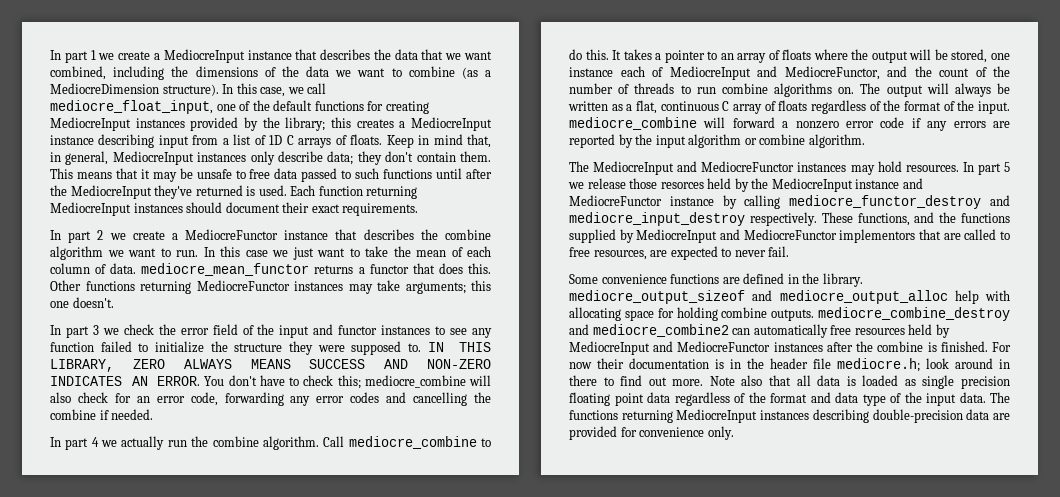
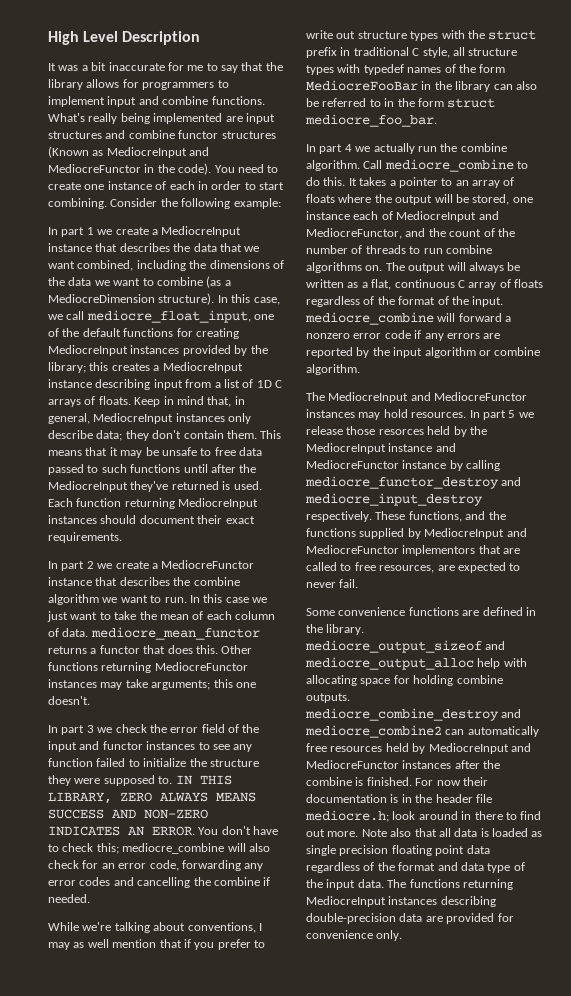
+ High Level Description
+ It was a bit inaccurate for me to say that the library allows for programmers to implement input and combine functions. What's really being implemented are input structures and combine functor structures (Known as MediocreInput and MediocreFunctor in the code). You need to create one instance of each in order to start combining. Consider the following example:
+ While we're talking about conventions, I may as well mention that if you prefer to write out structure types with the struct prefix in traditional C style, all structure types with typedef names of the form MediocreFooBar in the library can also be referred to in the form struct mediocre_foo_bar.

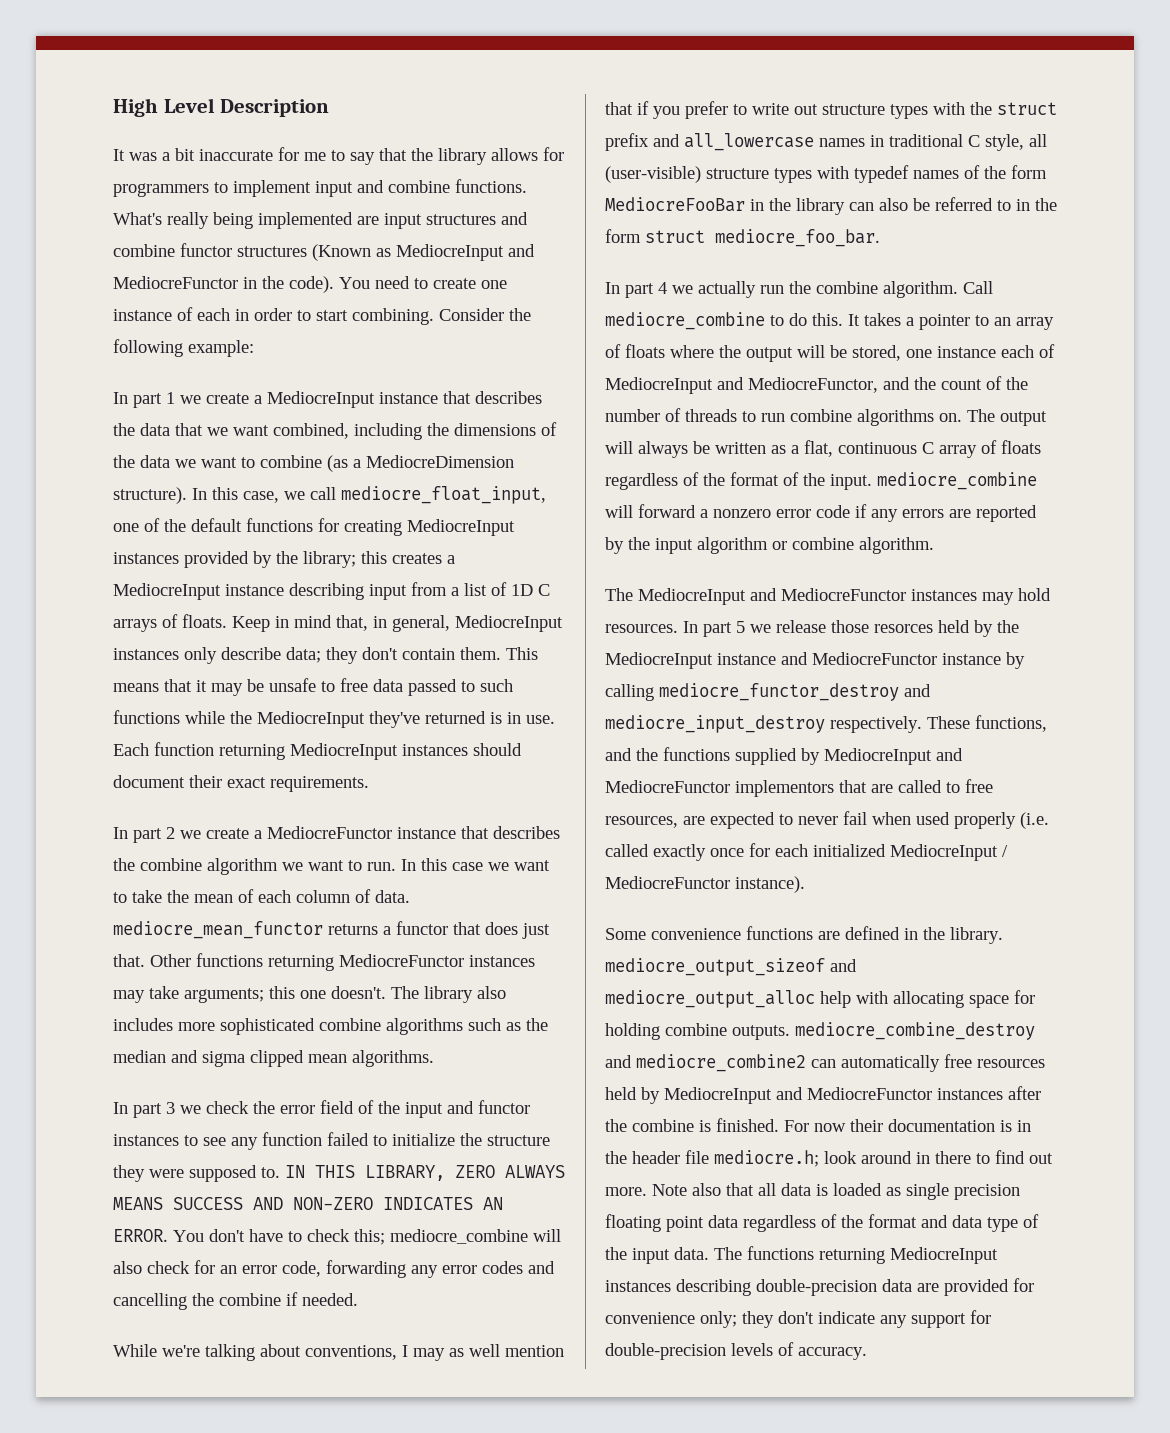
- This means that it may be unsafe to free data passed to such functions until after the MediocreInput they've returned is used.
+ This means that it may be unsafe to free data passed to such functions while the MediocreInput they've returned is in use.
- In this case we just want to take the mean of each column of data. mediocre_mean_functor returns a functor that does this.
+ In this case we want to take the mean of each column of data. mediocre_mean_functor returns a functor that does just that.
+ The library also includes more sophisticated combine algorithms such as the median and sigma clipped mean algorithms.
- While we're talking about conventions, I may as well mention that if you prefer to write out structure types with the struct prefix in traditional C style, all structure types with typedef names of the form MediocreFooBar in the library can also be referred to in the form struct mediocre_foo_bar.
+ While we're talking about conventions, I may as well mention that if you prefer to write out structure types with the struct prefix and all_lowercase names in traditional C style, all (user-visible) structure types with typedef names of the form MediocreFooBar in the library can also be referred to in the form struct mediocre_foo_bar.
- These functions, and the functions supplied by MediocreInput and MediocreFunctor implementors that are called to free resources, are expected to never fail.
+ These functions, and the functions supplied by MediocreInput and MediocreFunctor implementors that are called to free resources, are expected to never fail when used properly (i.e. called exactly once for each initialized MediocreInput / MediocreFunctor instance).
- The functions returning MediocreInput instances describing double-precision data are provided for convenience only.
+ The functions returning MediocreInput instances describing double-precision data are provided for convenience only; they don't indicate any support for double-precision levels of accuracy.

